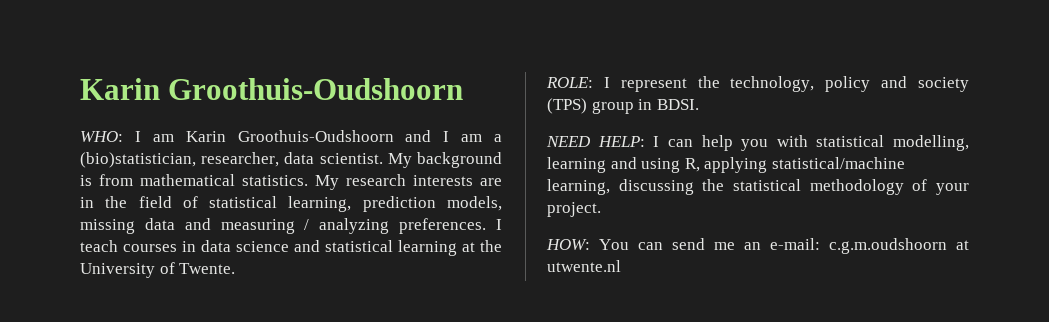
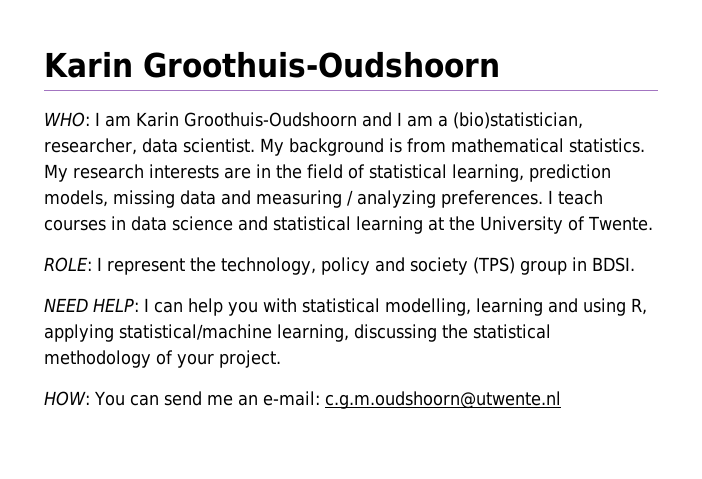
- HOW: You can send me an e-mail: c.g.m.oudshoorn at utwente.nl
+ HOW: You can send me an e-mail: c.g.m.oudshoorn@utwente.nl

